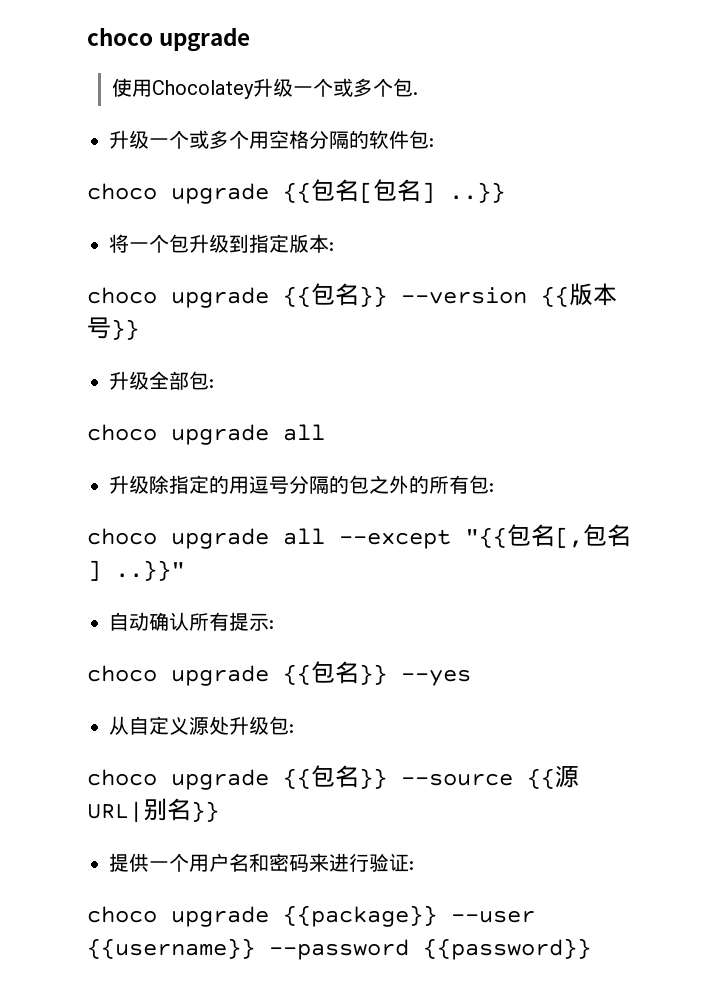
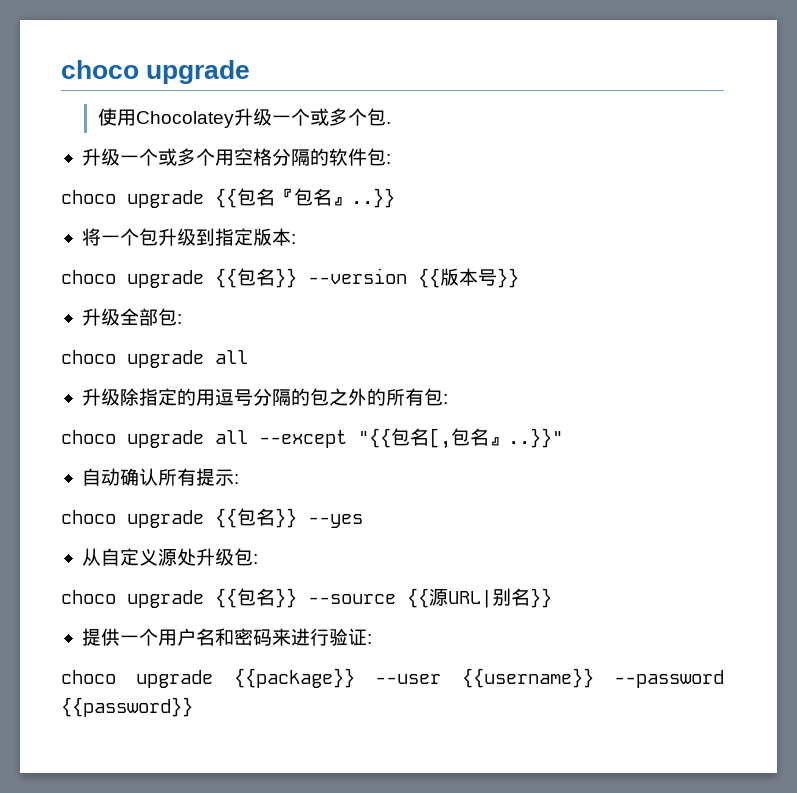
- choco upgrade {{包名[包名] ..}}
+ choco upgrade {{包名『包名』..}}
- choco upgrade all --except "{{包名[,包名] ..}}"
+ choco upgrade all --except "{{包名[,包名』..}}"

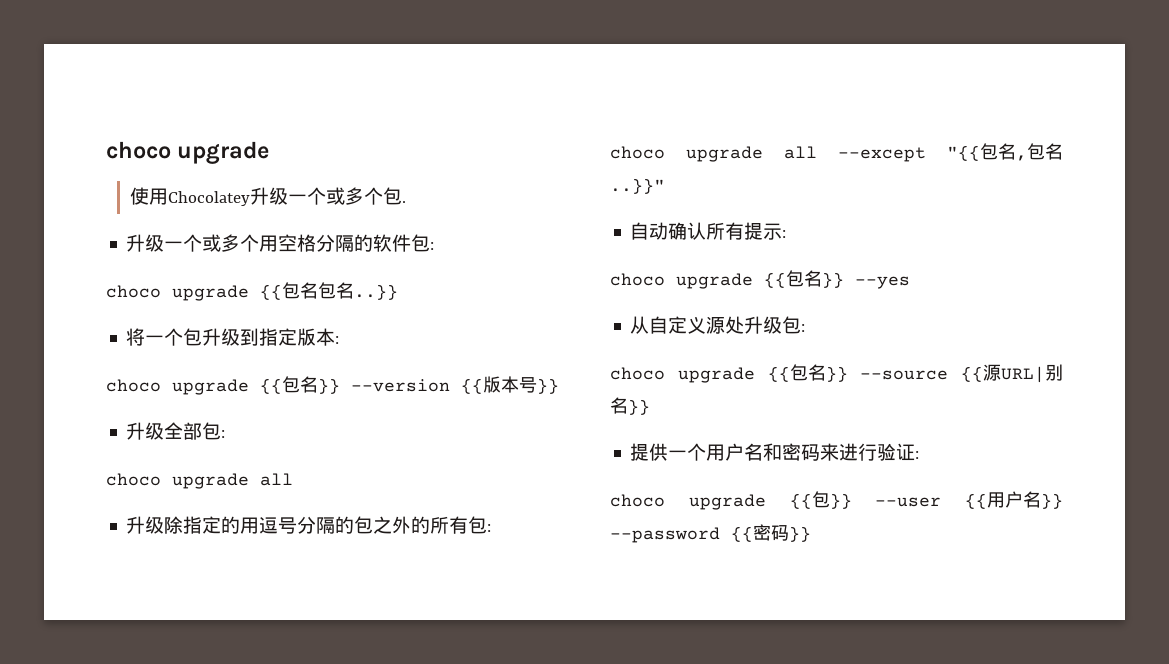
- choco upgrade {{包名『包名』..}}
+ choco upgrade {{包名包名..}}
- choco upgrade all --except "{{包名[,包名』..}}"
+ choco upgrade all --except "{{包名,包名..}}"
- choco upgrade {{package}} --user {{username}} --password {{password}}
+ choco upgrade {{包}} --user {{用户名}} --password {{密码}}

